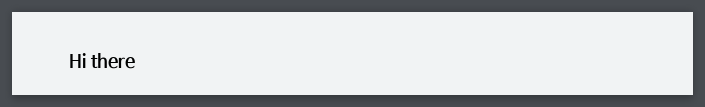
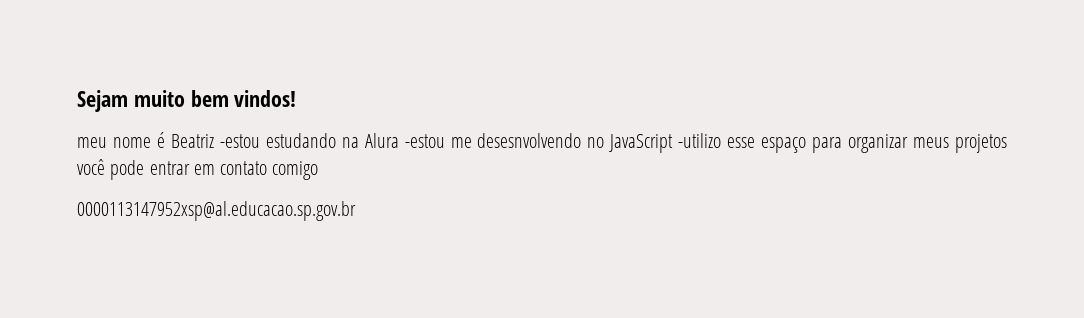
- Hi there
+ Sejam muito bem vindos!
+ meu nome é Beatriz -estou estudando na Alura -estou me desesnvolvendo no JavaScript -utilizo esse espaço para organizar meus projetos você pode entrar em contato comigo
+ 0000113147952xsp@al.educacao.sp.gov.br

